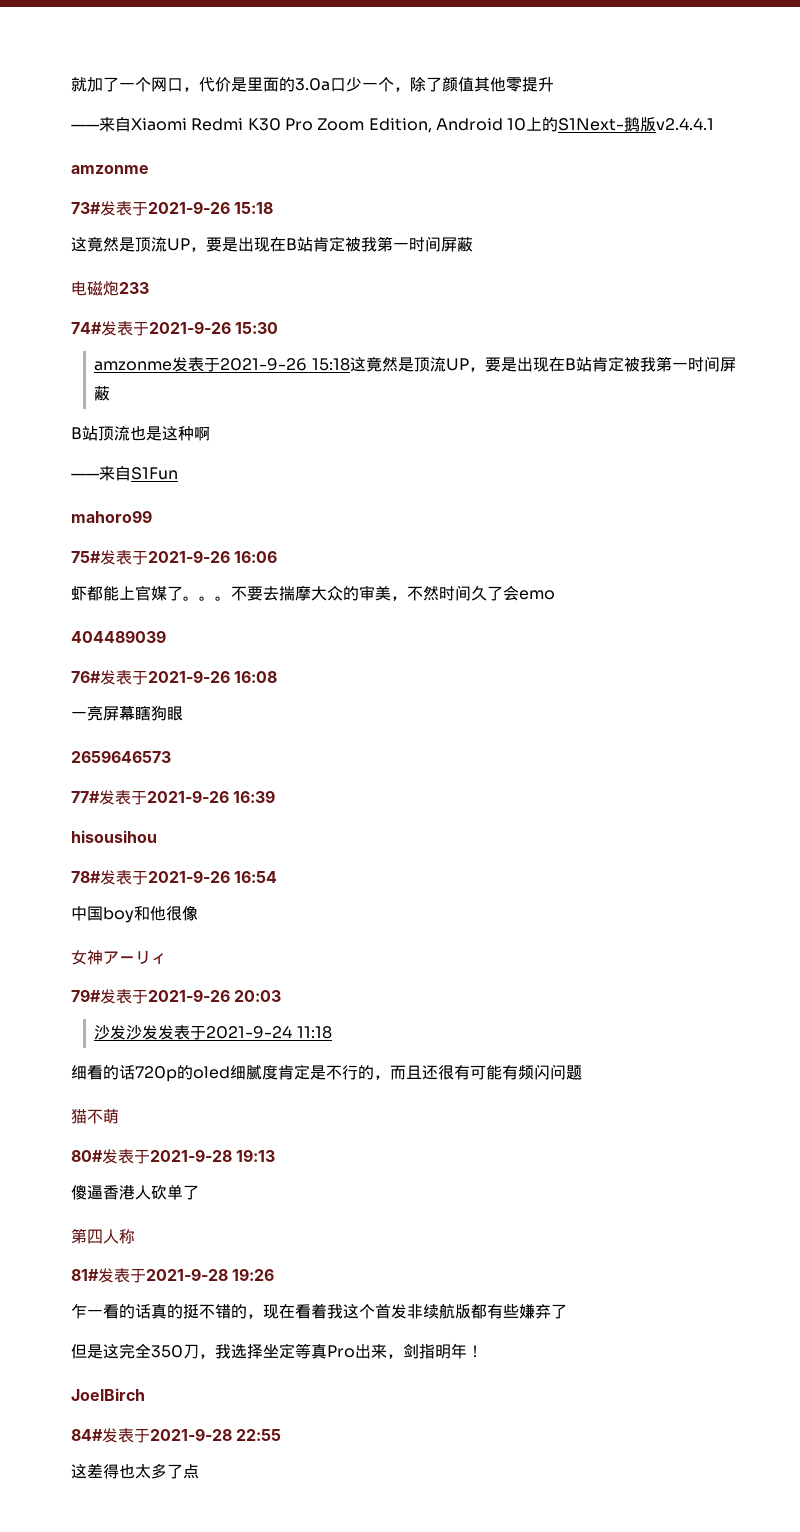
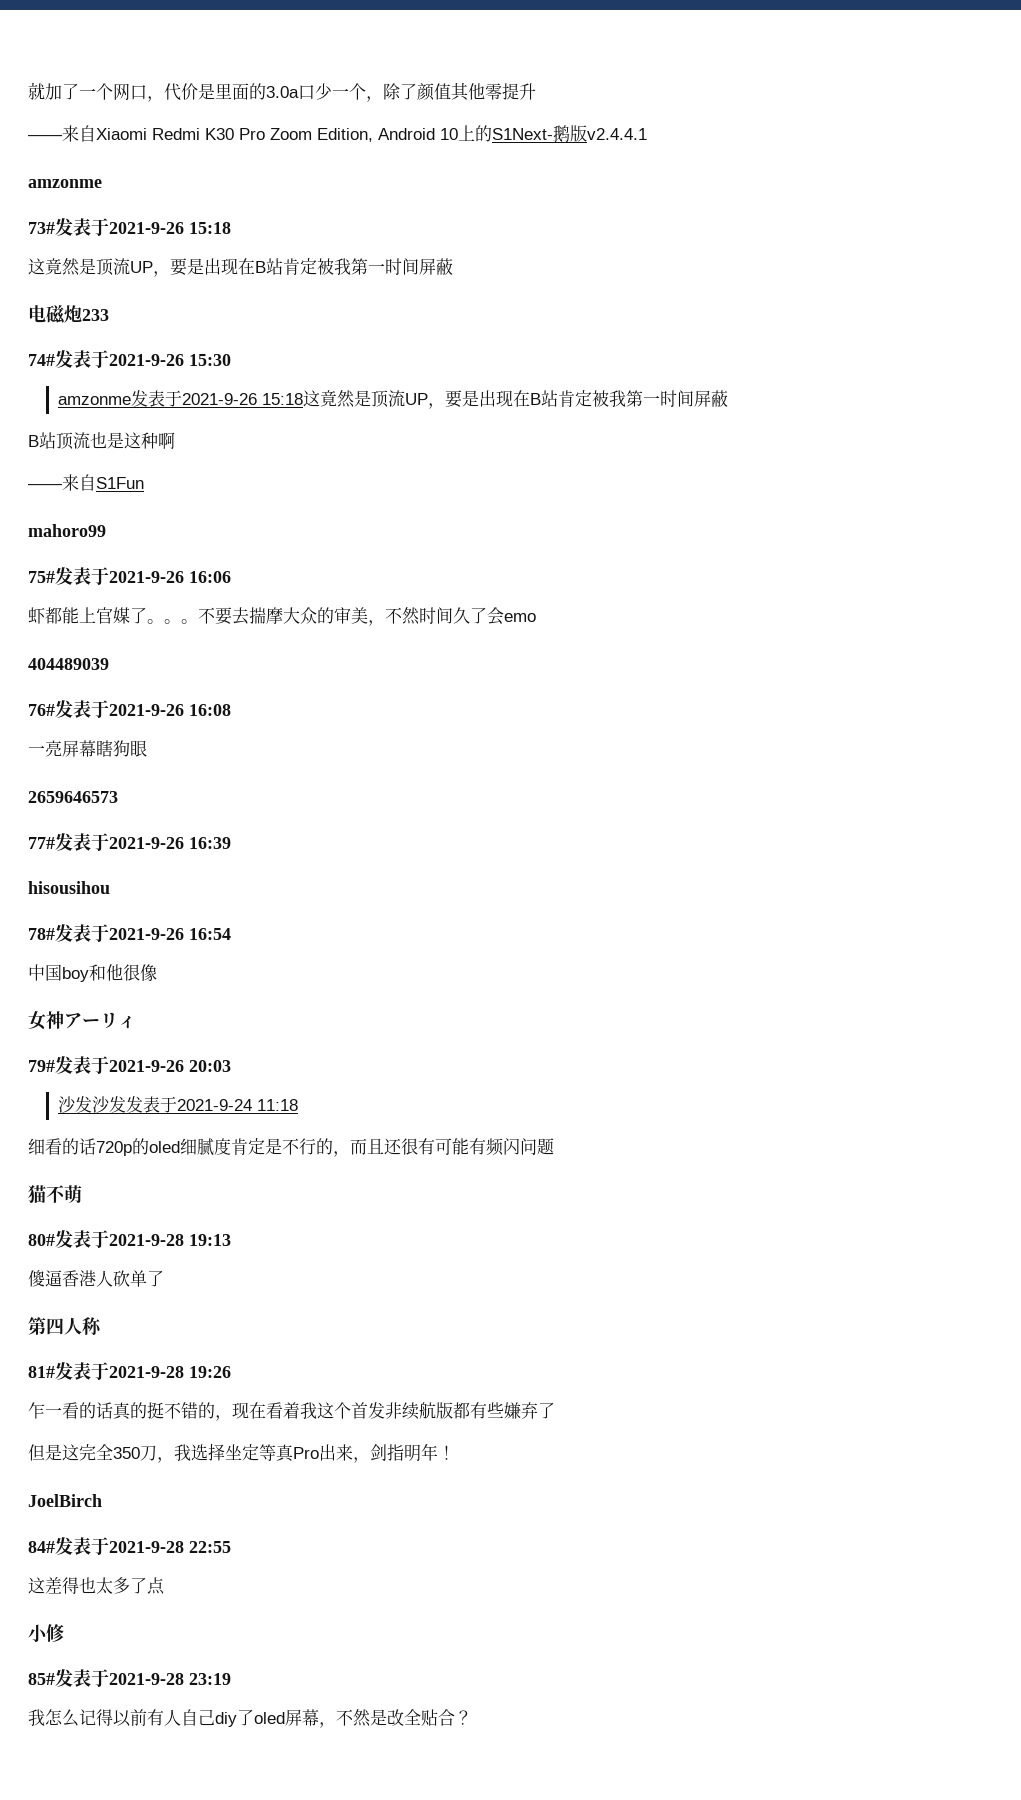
+ 小修
+ 85#发表于2021-9-28 23:19
+ 我怎么记得以前有人自己diy了oled屏幕，不然是改全贴合？

